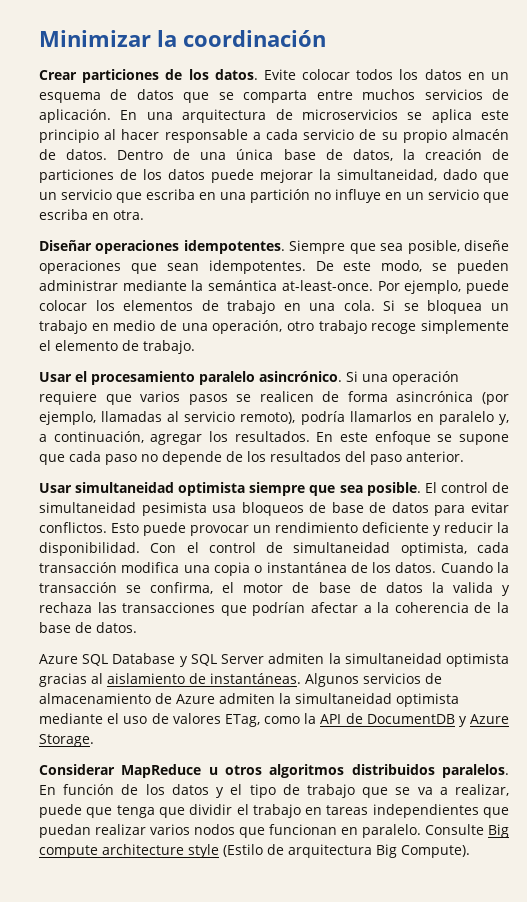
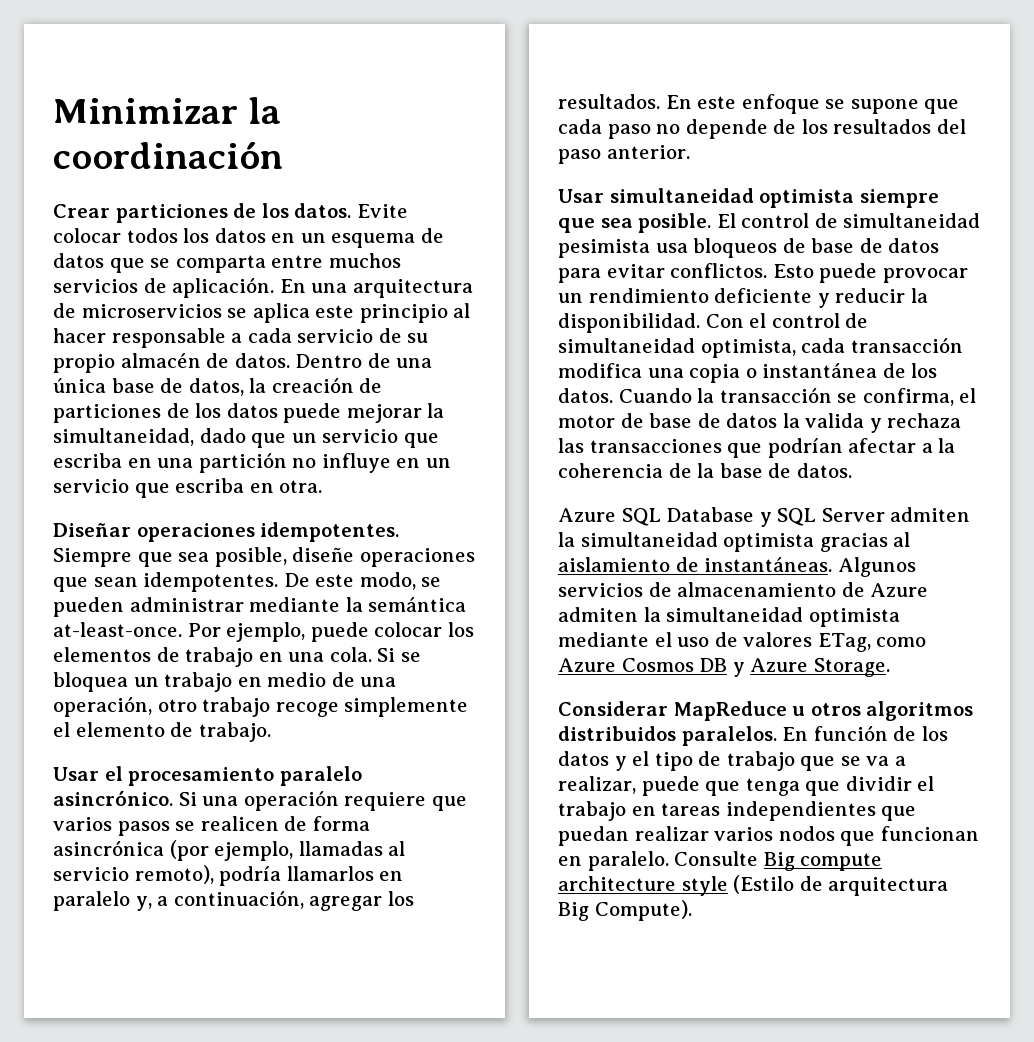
- Algunos servicios de almacenamiento de Azure admiten la simultaneidad optimista mediante el uso de valores ETag, como la API de DocumentDB y Azure Storage.
+ Algunos servicios de almacenamiento de Azure admiten la simultaneidad optimista mediante el uso de valores ETag, como Azure Cosmos DB y Azure Storage.

